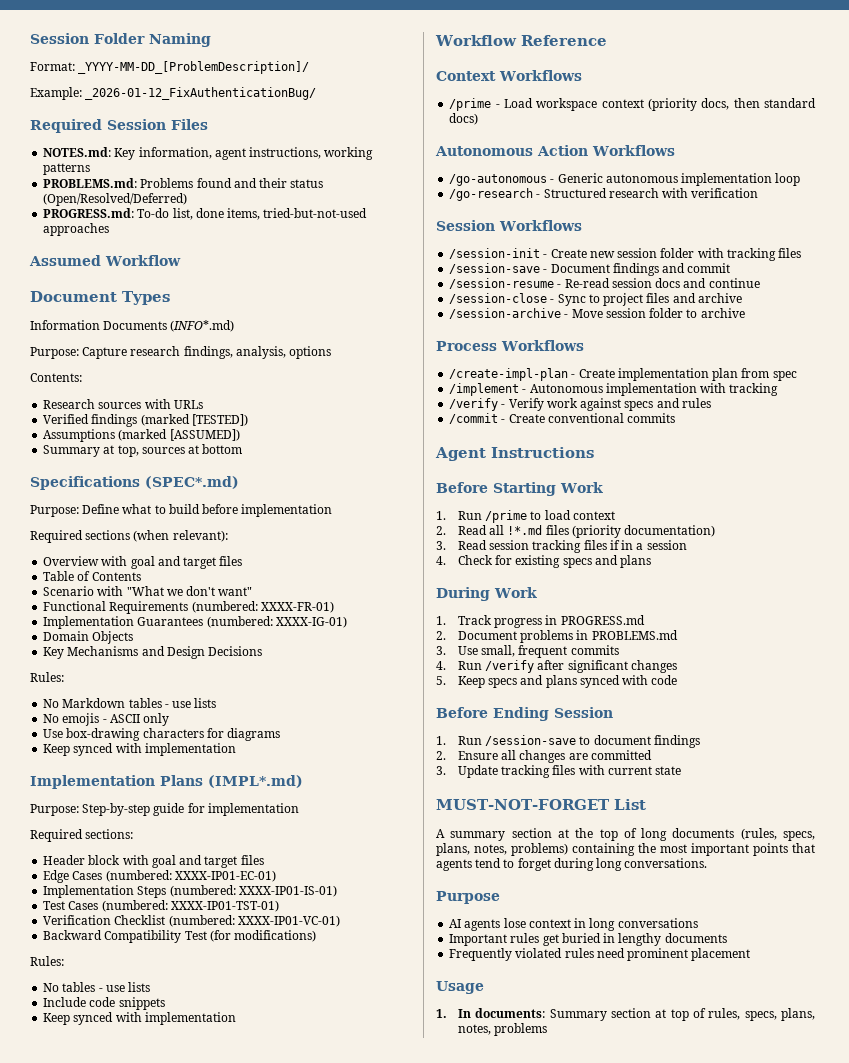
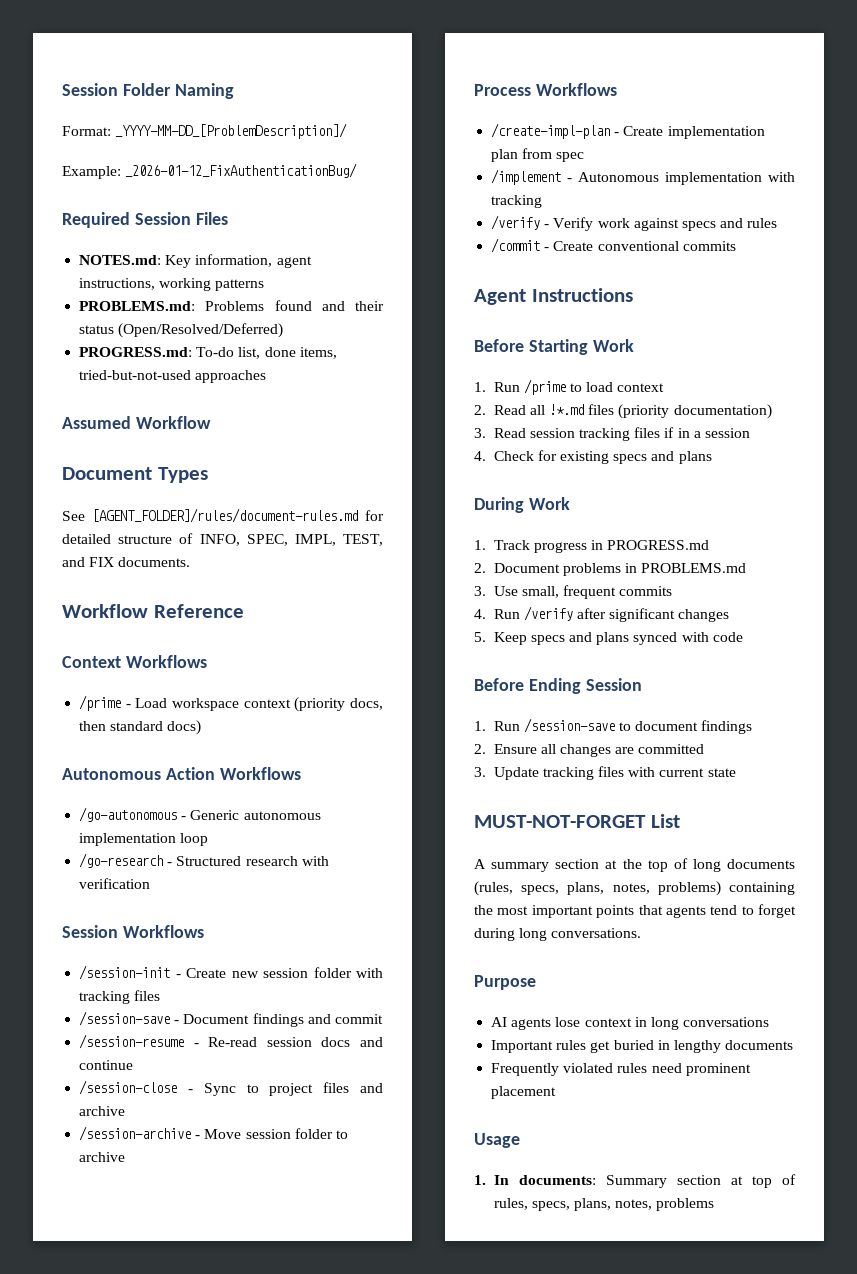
- Information Documents (INFO*.md)
- Purpose: Capture research findings, analysis, options
- Contents:
- Research sources with URLs
- Verified findings (marked [TESTED])
- Assumptions (marked [ASSUMED])
- Summary at top, sources at bottom
- Specifications (SPEC*.md)
- Purpose: Define what to build before implementation
- Required sections (when relevant):
- Overview with goal and target files
- Table of Contents
- Scenario with "What we don't want"
- Functional Requirements (numbered: XXXX-FR-01)
- Implementation Guarantees (numbered: XXXX-IG-01)
- Domain Objects
- Key Mechanisms and Design Decisions
- Rules:
- No Markdown tables - use lists
- No emojis - ASCII only
- Use box-drawing characters for diagrams
- Keep synced with implementation
- Implementation Plans (IMPL*.md)
- Purpose: Step-by-step guide for implementation
- Required sections:
- Header block with goal and target files
- Edge Cases (numbered: XXXX-IP01-EC-01)
- Implementation Steps (numbered: XXXX-IP01-IS-01)
- Test Cases (numbered: XXXX-IP01-TST-01)
- Verification Checklist (numbered: XXXX-IP01-VC-01)
- Backward Compatibility Test (for modifications)
- Rules:
- No tables - use lists
- Include code snippets
- Keep synced with implementation
+ See [AGENT_FOLDER]/rules/document-rules.md for detailed structure of INFO, SPEC, IMPL, TEST, and FIX documents.

